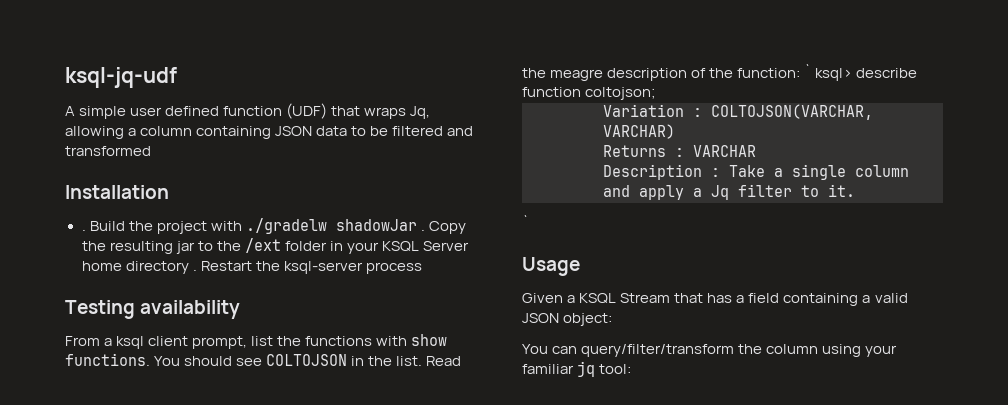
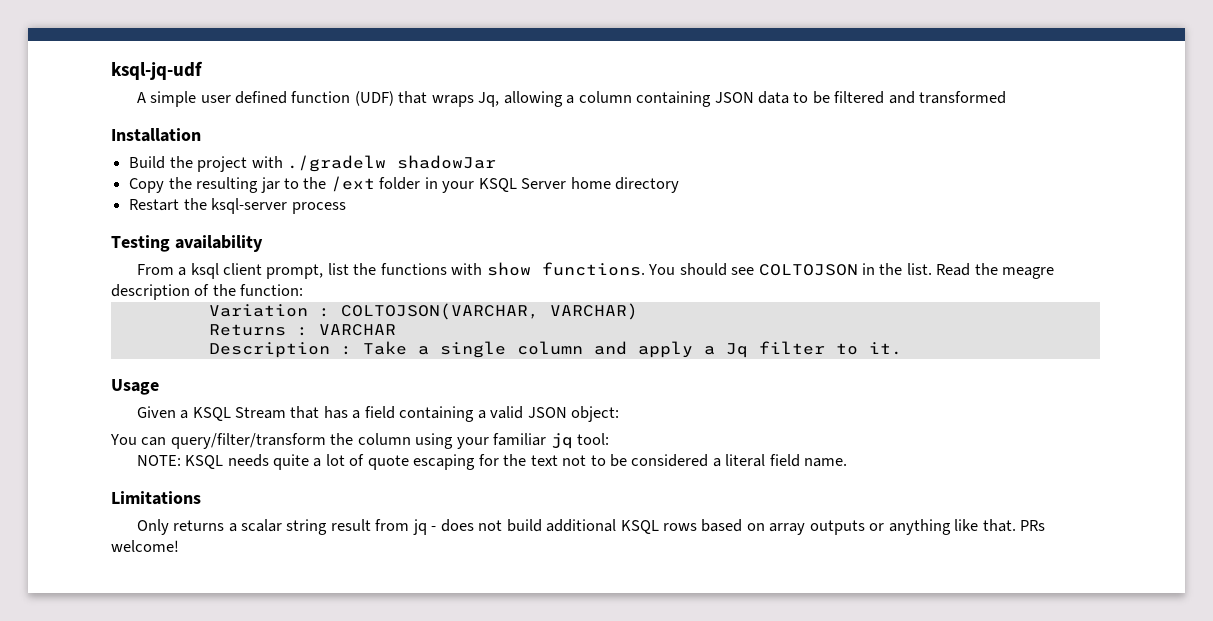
  Installation
- . Build the project with ./gradelw shadowJar . Copy the resulting jar to the /ext folder in your KSQL Server home directory . Restart the ksql-server process
+ Build the project with ./gradelw shadowJar
+ Copy the resulting jar to the /ext folder in your KSQL Server home directory
+ Restart the ksql-server process
- Read the meagre description of the function: ` ksql> describe function coltojson;
+ Read the meagre description of the function:
  Description : Take a single column and apply a Jq filter to it.
- `
+ NOTE: KSQL needs quite a lot of quote escaping for the text not to be considered a literal field name.
+ Limitations
+ Only returns a scalar string result from jq - does not build additional KSQL rows based on array outputs or anything like that. PRs welcome!

